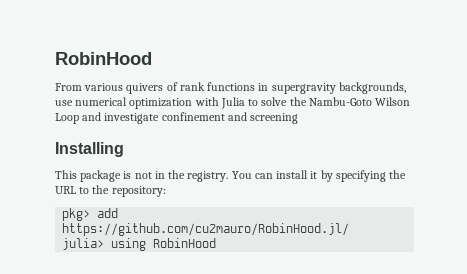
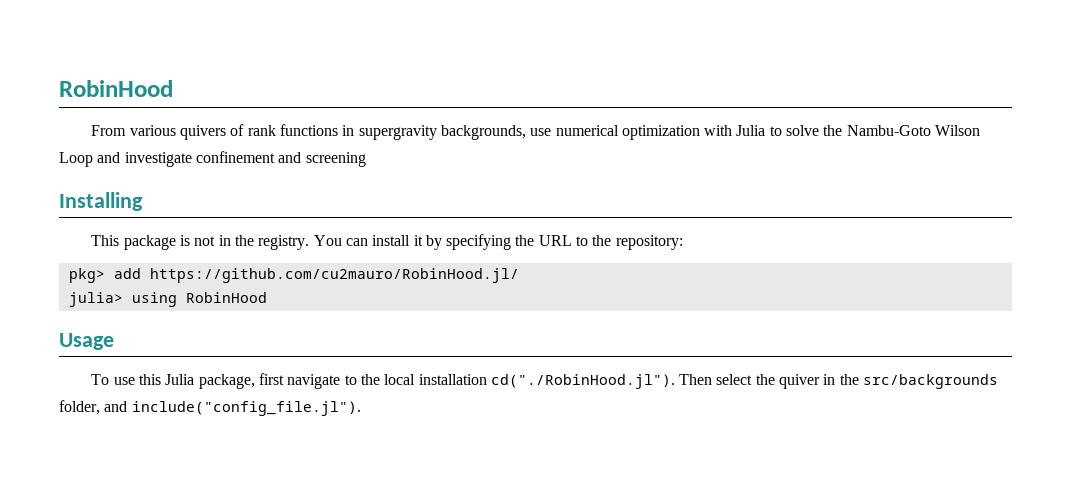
+ Usage
+ To use this Julia package, first navigate to the local installation cd("./RobinHood.jl"). Then select the quiver in the src/backgrounds folder, and include("config_file.jl").

